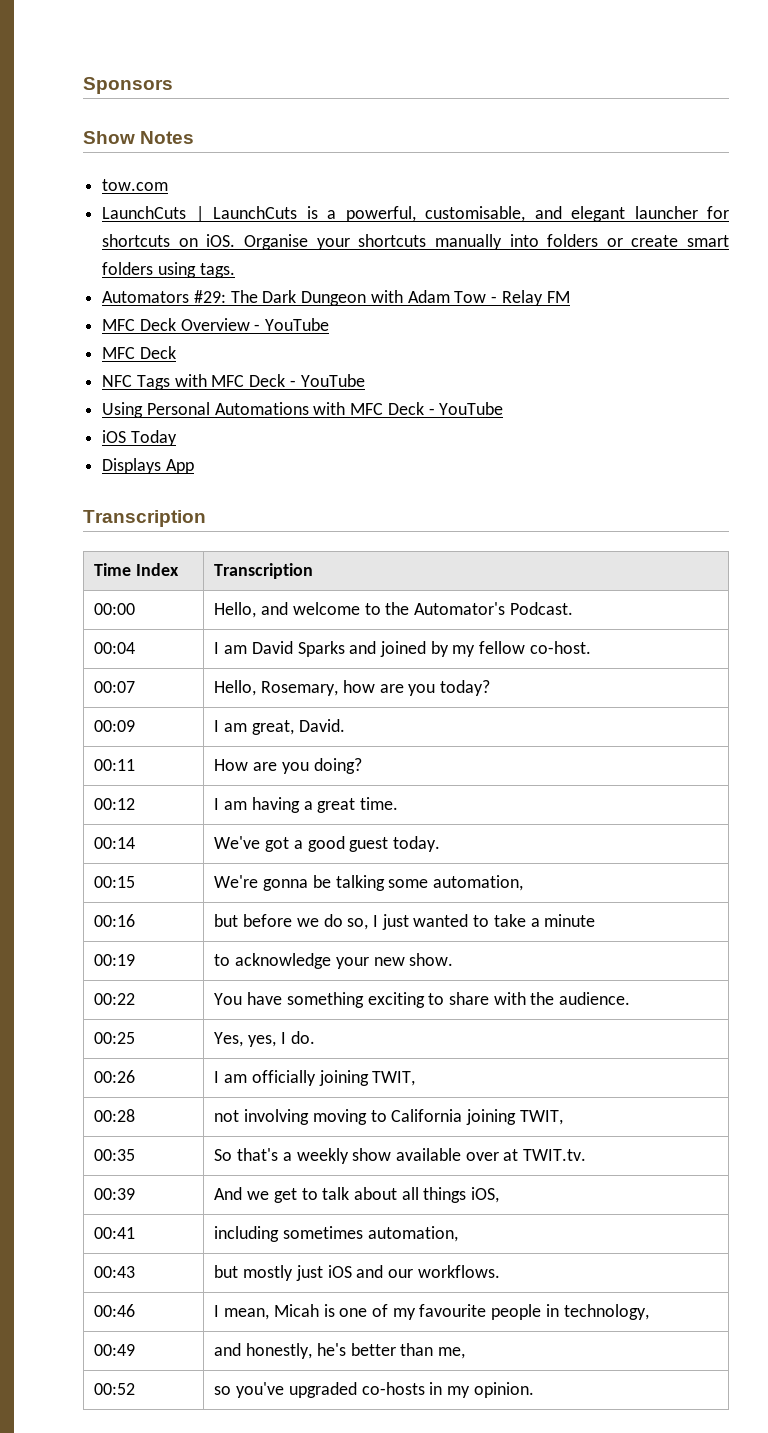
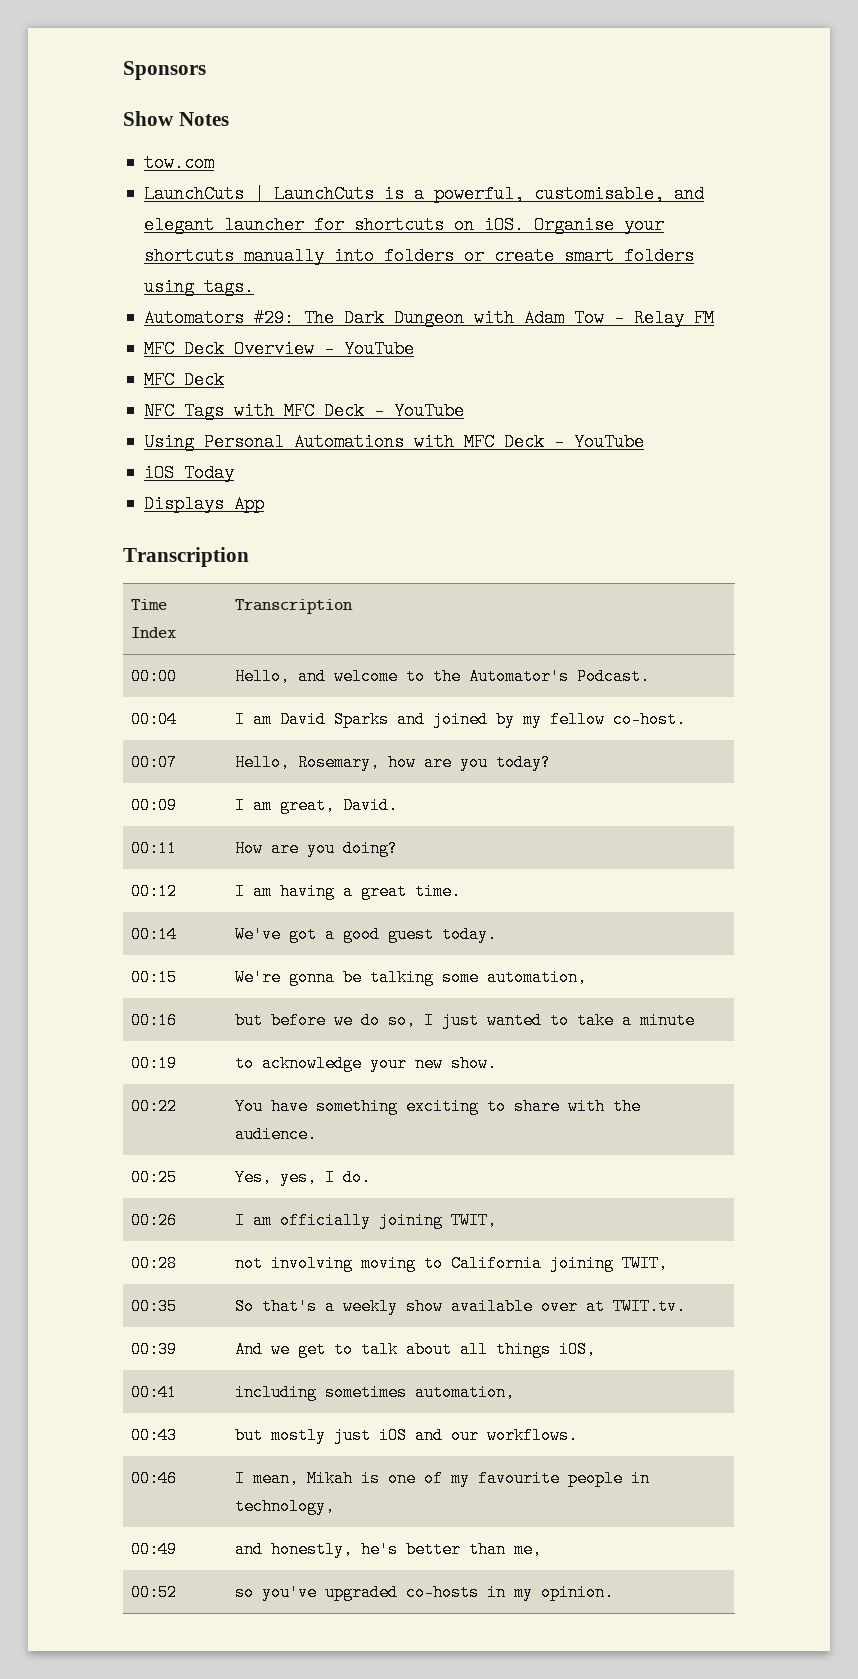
- 00:46 | I mean, Micah is one of my favourite people in technology,
+ 00:46 | I mean, Mikah is one of my favourite people in technology,

